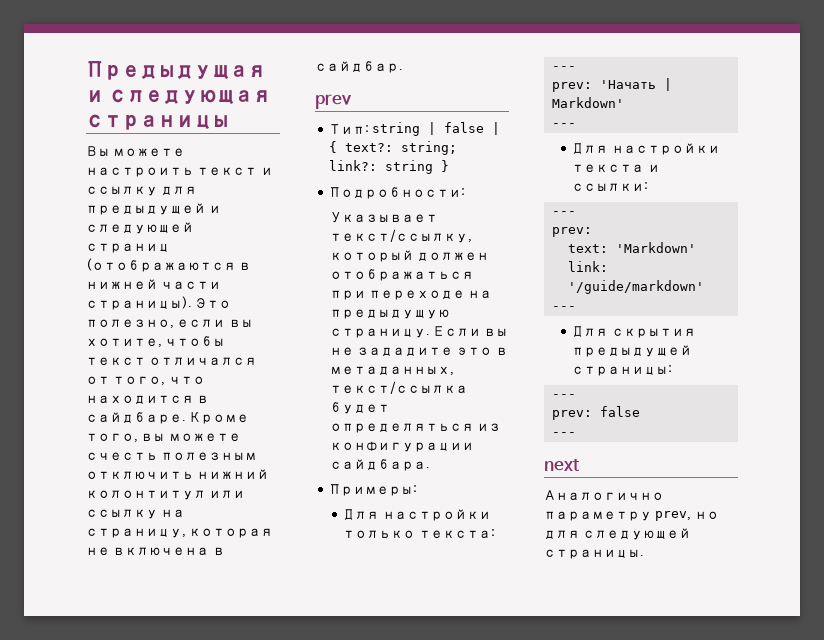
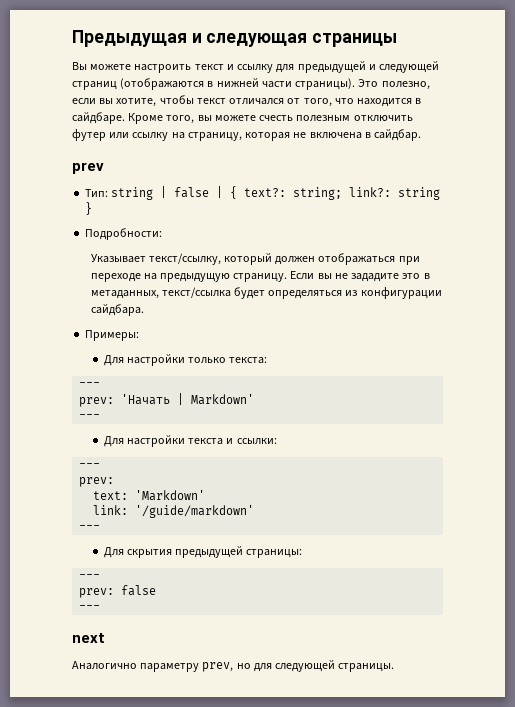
- Кроме того, вы можете счесть полезным отключить нижний колонтитул или ссылку на страницу, которая не включена в сайдбар.
+ Кроме того, вы можете счесть полезным отключить футер или ссылку на страницу, которая не включена в сайдбар.

